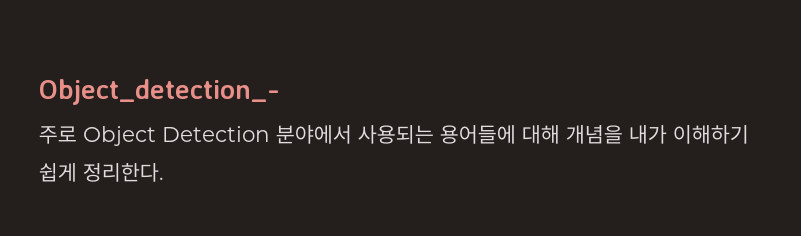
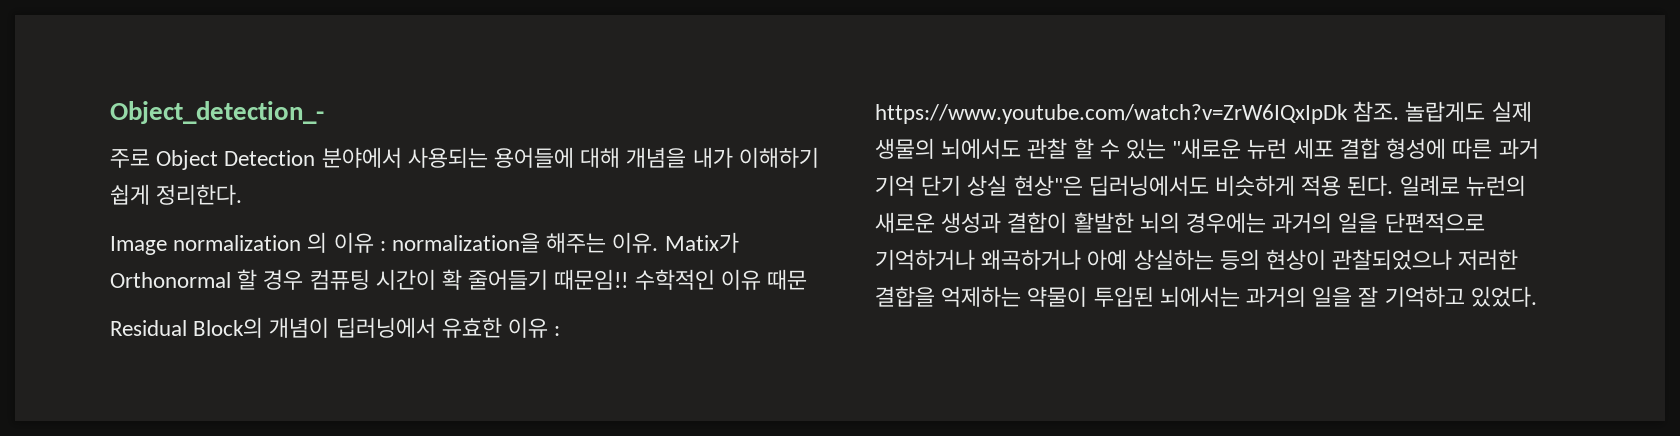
+ Image normalization 의 이유 : normalization을 해주는 이유. Matix가 Orthonormal 할 경우 컴퓨팅 시간이 확 줄어들기 때문임!! 수학적인 이유 때문
+ Residual Block의 개념이 딥러닝에서 유효한 이유 : https://www.youtube.com/watch?v=ZrW6IQxIpDk 참조. 놀랍게도 실제 생물의 뇌에서도 관찰 할 수 있는 "새로운 뉴런 세포 결합 형성에 따른 과거 기억 단기 상실 현상"은 딥러닝에서도 비슷하게 적용 된다. 일례로 뉴런의 새로운 생성과 결합이 활발한 뇌의 경우에는 과거의 일을 단편적으로 기억하거나 왜곡하거나 아예 상실하는 등의 현상이 관찰되었으나 저러한 결합을 억제하는 약물이 투입된 뇌에서는 과거의 일을 잘 기억하고 있었다.

